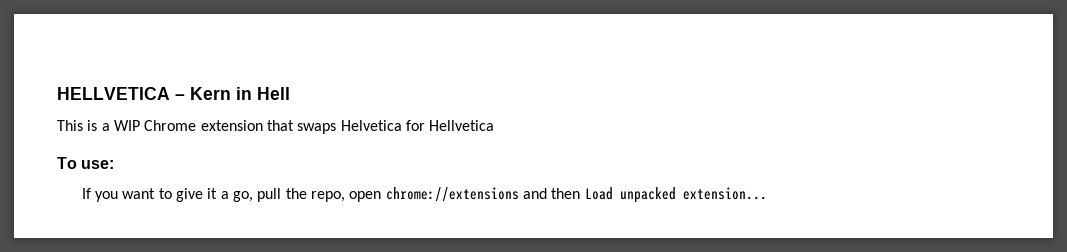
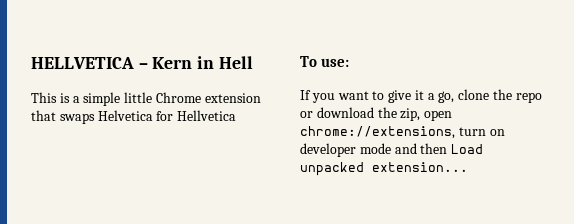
- This is a WIP Chrome extension that swaps Helvetica for Hellvetica
+ This is a simple little Chrome extension that swaps Helvetica for Hellvetica
- If you want to give it a go, pull the repo, open chrome://extensions and then Load unpacked extension...
+ If you want to give it a go, clone the repo or download the zip, open chrome://extensions, turn on developer mode and then Load unpacked extension...

